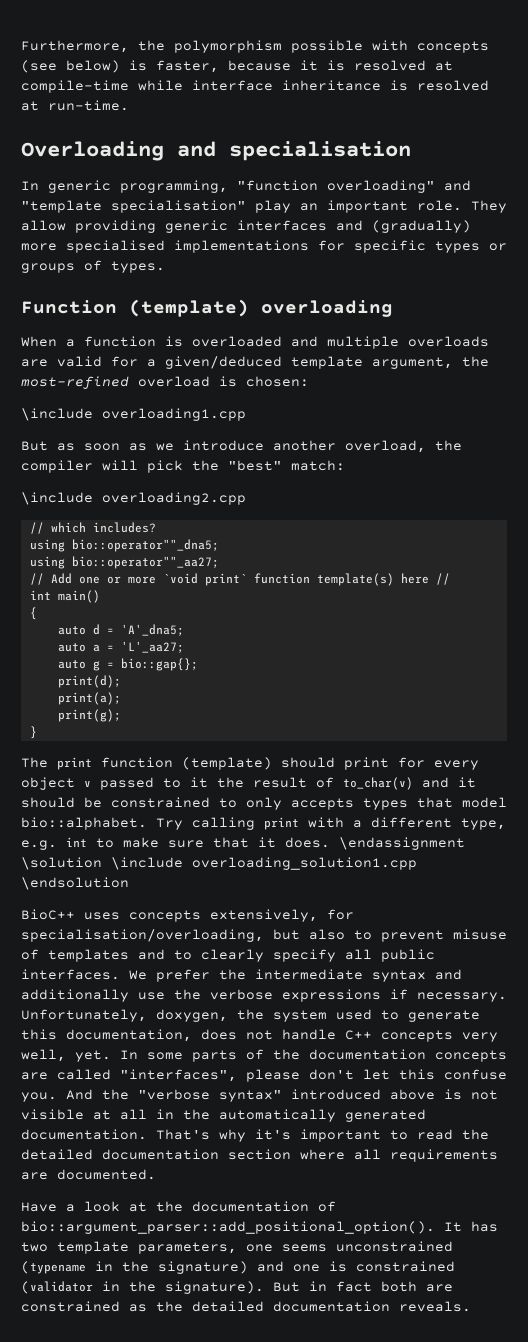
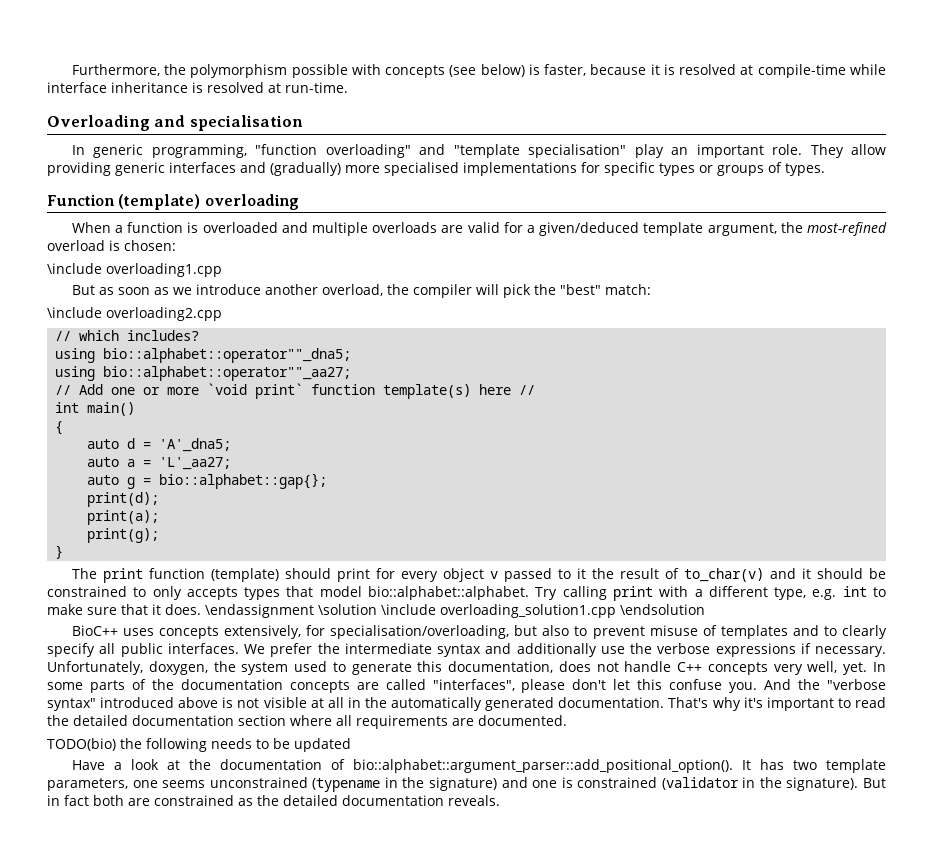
- using bio::operator""_dna5;
- using bio::operator""_aa27;
+ using bio::alphabet::operator""_dna5;
+ using bio::alphabet::operator""_aa27;
- auto g = bio::gap{};
+ auto g = bio::alphabet::gap{};
- The print function (template) should print for every object v passed to it the result of to_char(v) and it should be constrained to only accepts types that model bio::alphabet.
+ The print function (template) should print for every object v passed to it the result of to_char(v) and it should be constrained to only accepts types that model bio::alphabet::alphabet.
+ TODO(bio) the following needs to be updated
- Have a look at the documentation of bio::argument_parser::add_positional_option().
+ Have a look at the documentation of bio::alphabet::argument_parser::add_positional_option().

